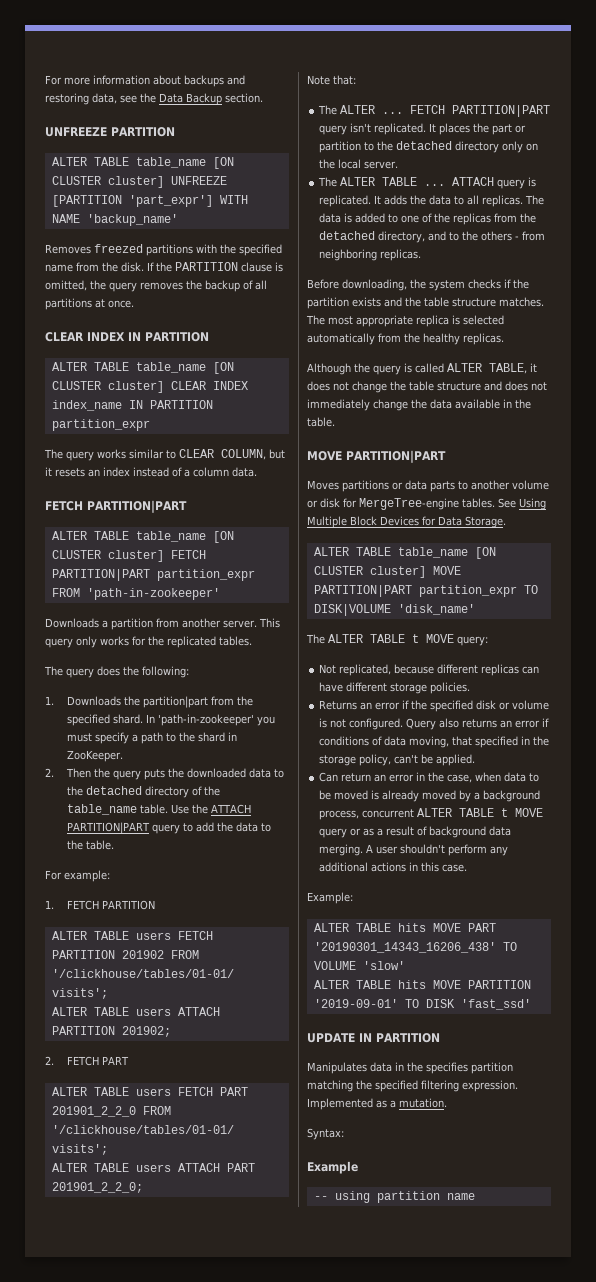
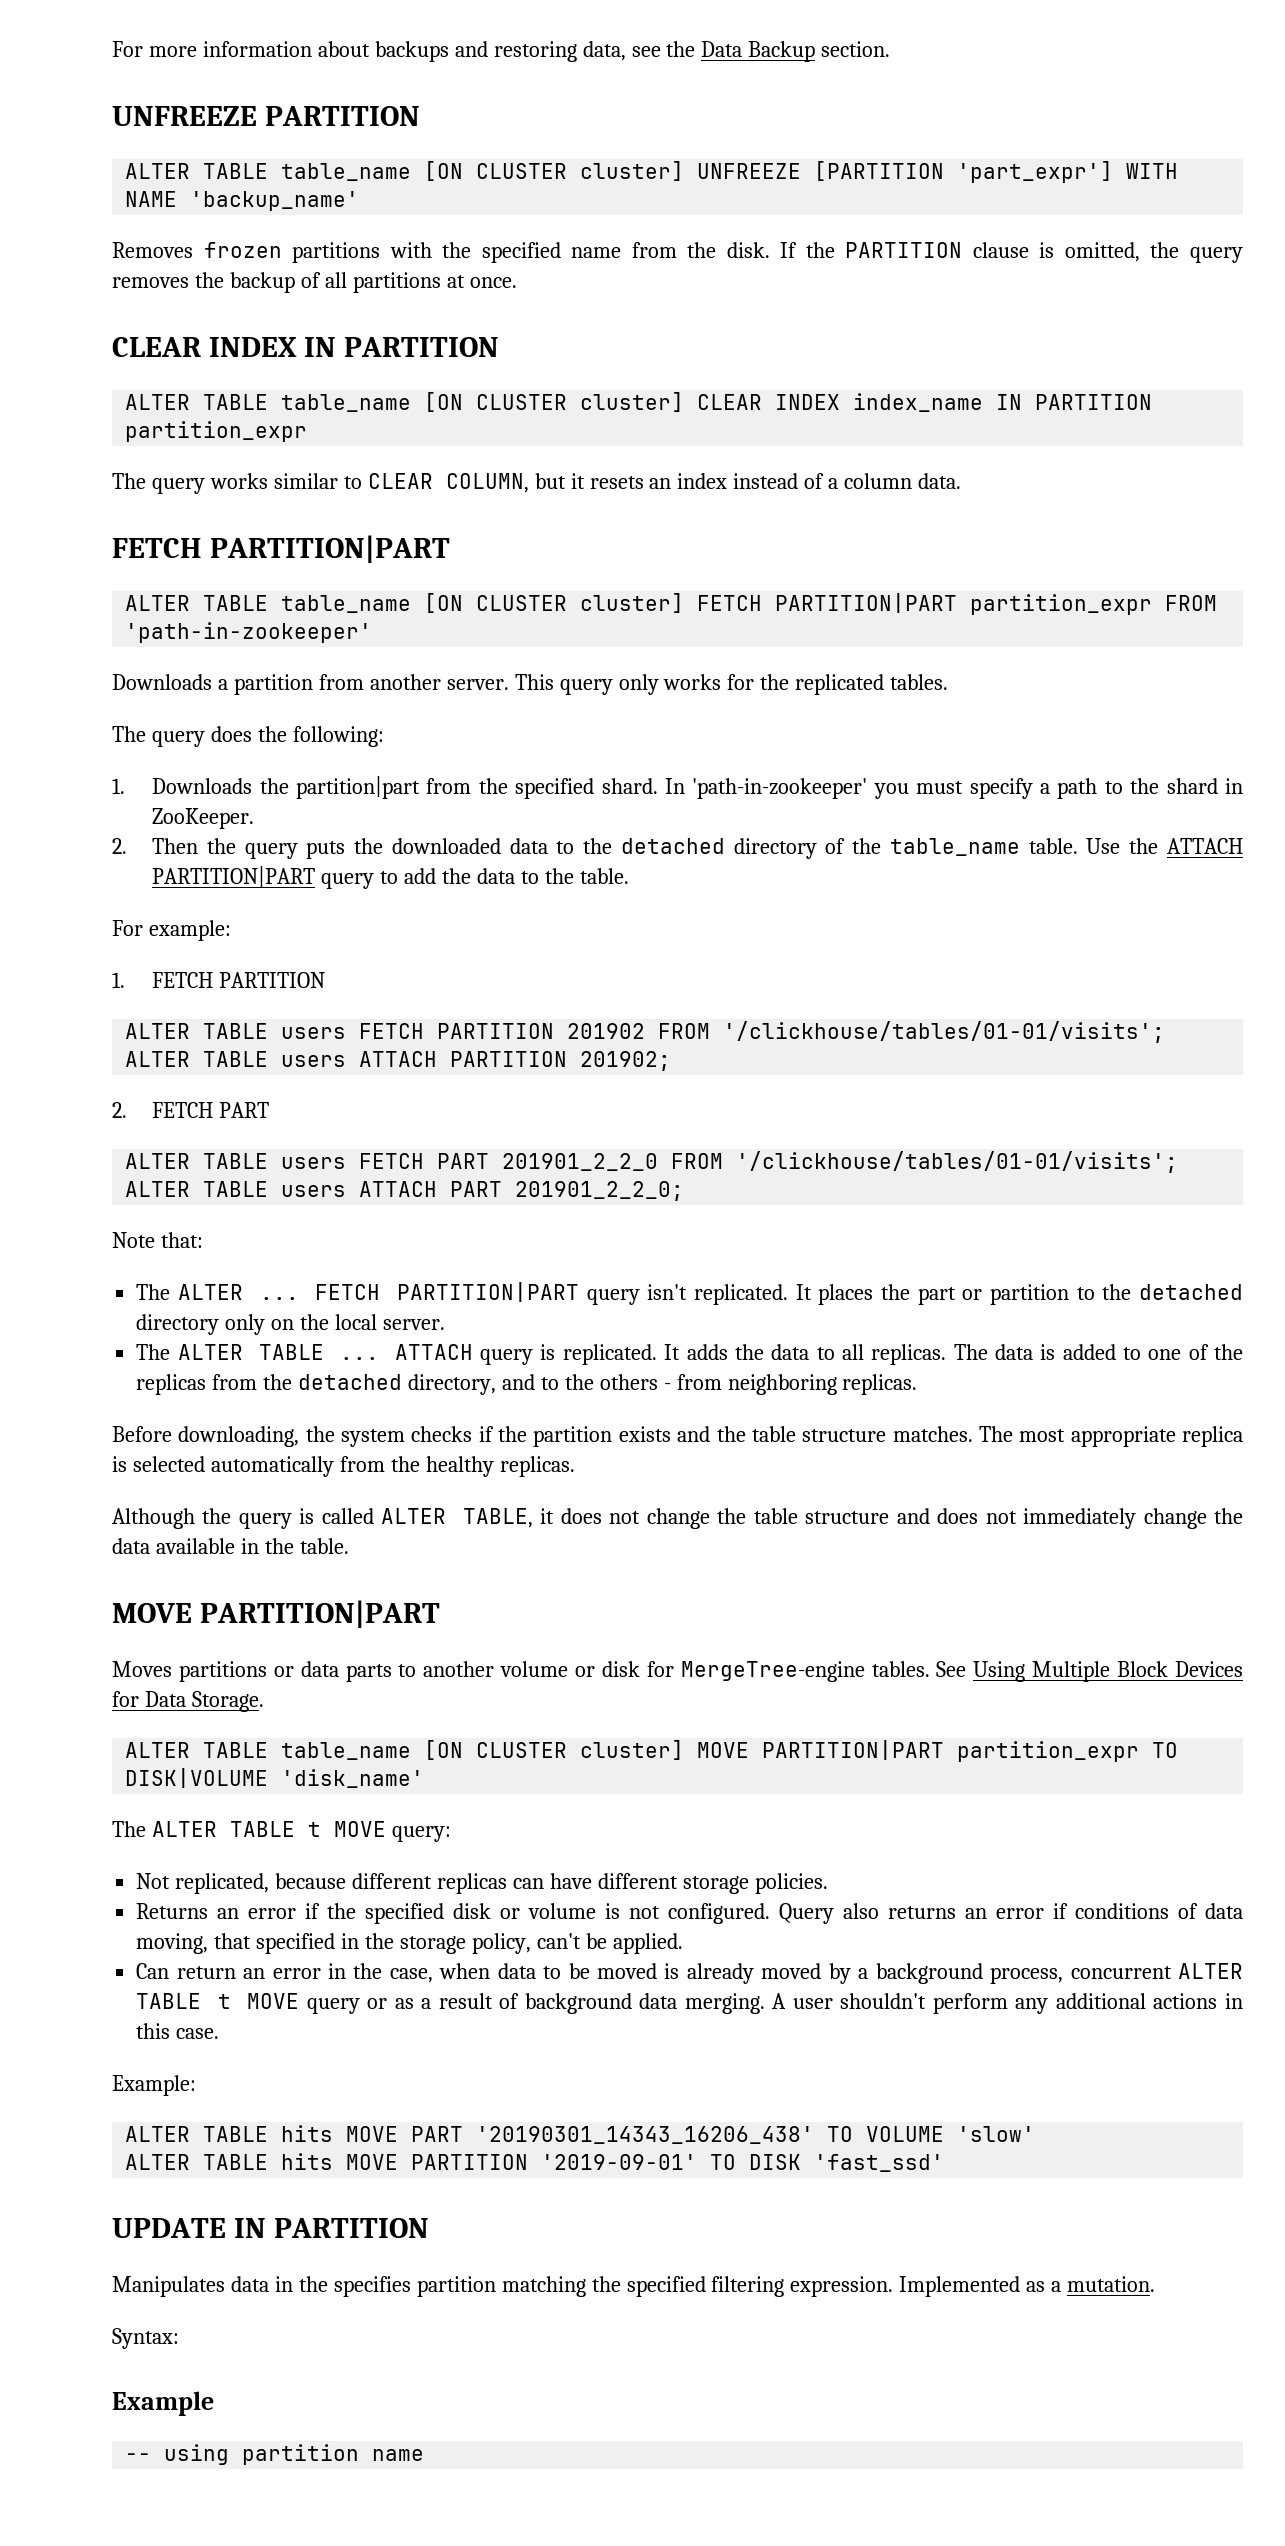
- Removes freezed partitions with the specified name from the disk.
+ Removes frozen partitions with the specified name from the disk.

